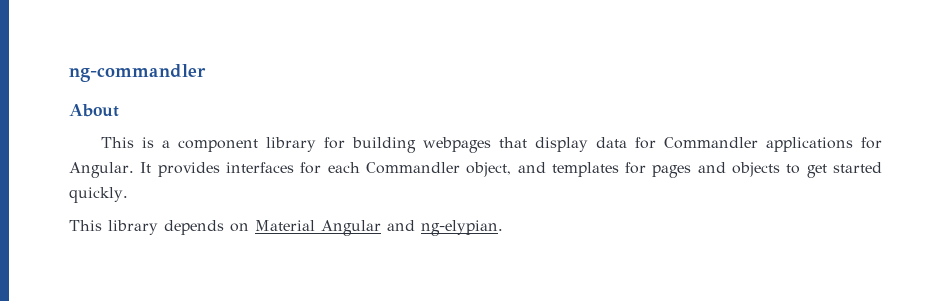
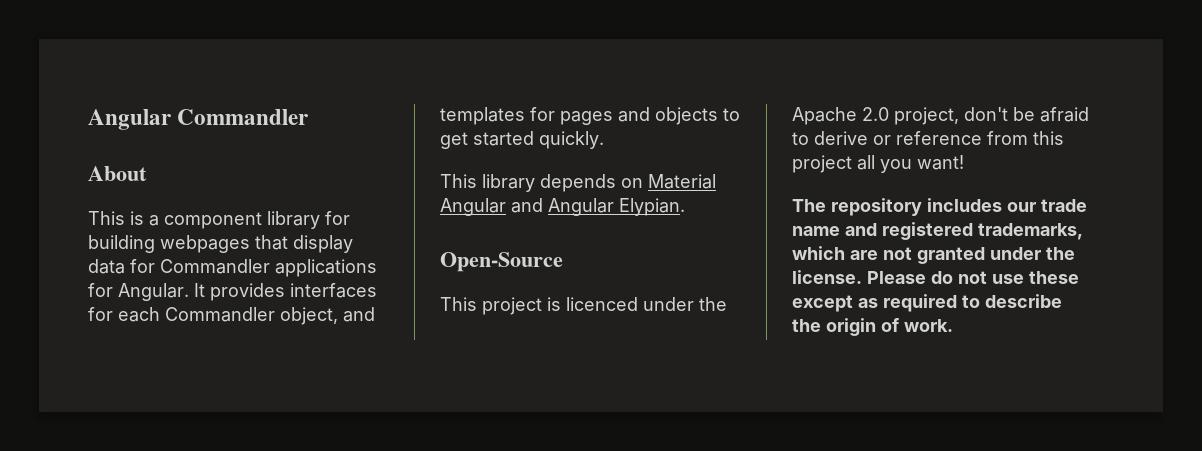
- ng-commandler
+ Angular Commandler
- This library depends on Material Angular and ng-elypian.
+ This library depends on Material Angular and Angular Elypian.
+ Open-Source
+ This project is licenced under the Apache 2.0 project, don't be afraid to derive or reference from this project all you want!
+ The repository includes our trade name and registered trademarks, which are not granted under the license. Please do not use these except as required to describe the origin of work.

